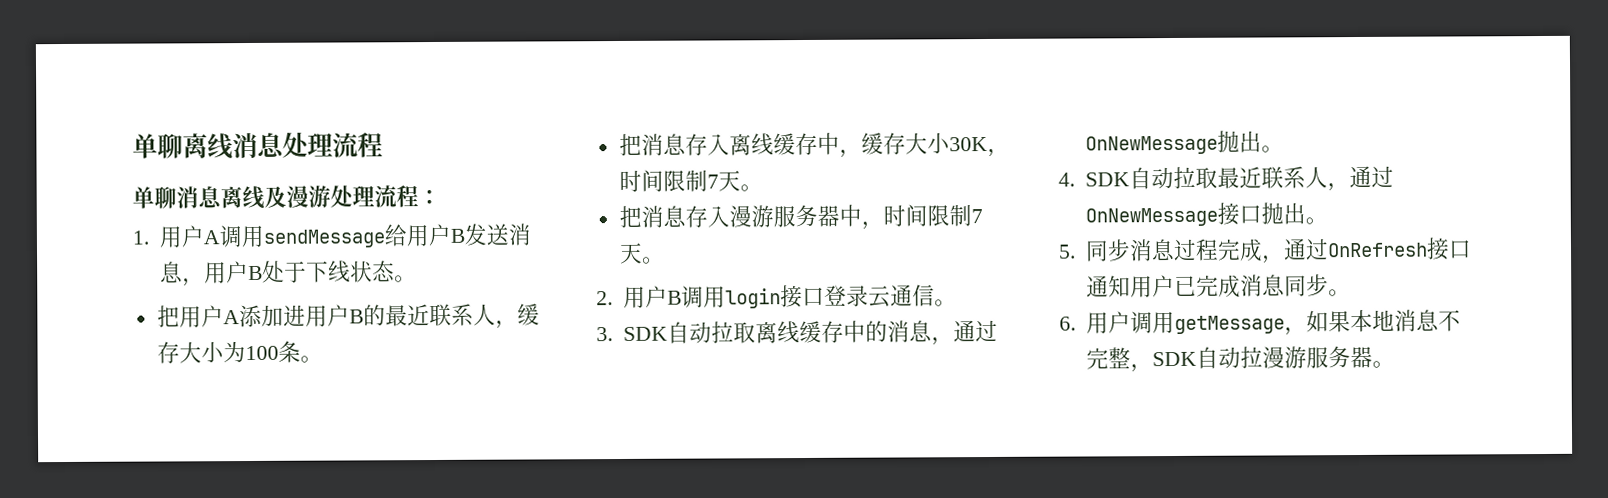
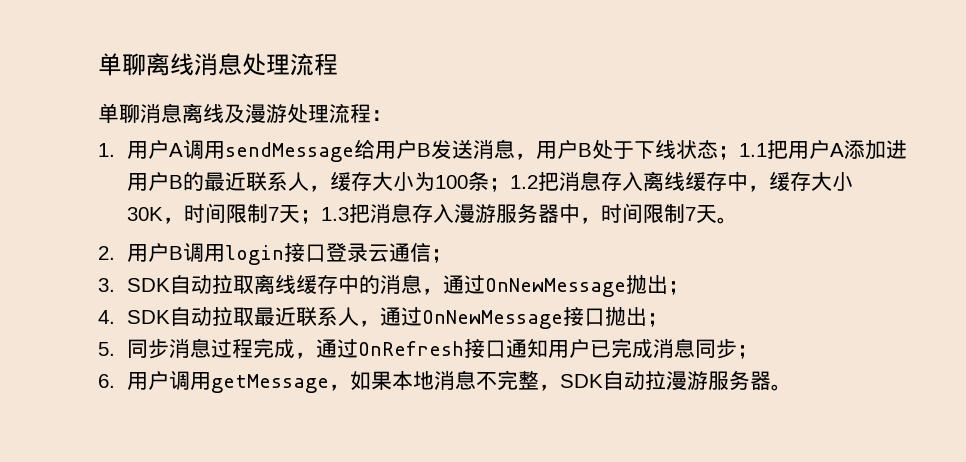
- 1.用户A调用sendMessage给用户B发送消息，用户B处于下线状态。
- 把用户A添加进用户B的最近联系人，缓存大小为100条。
- 把消息存入离线缓存中，缓存大小30K，时间限制7天。
- 把消息存入漫游服务器中，时间限制7天。
+ 1.用户A调用sendMessage给用户B发送消息，用户B处于下线状态；1.1把用户A添加进用户B的最近联系人，缓存大小为100条；1.2把消息存入离线缓存中，缓存大小30K，时间限制7天；1.3把消息存入漫游服务器中，时间限制7天。
- 2.用户B调用login接口登录云通信。
+ 2.用户B调用login接口登录云通信；
- 3. SDK自动拉取离线缓存中的消息，通过OnNewMessage抛出。
+ 3. SDK自动拉取离线缓存中的消息，通过OnNewMessage抛出；
- 4. SDK自动拉取最近联系人，通过OnNewMessage接口抛出。
+ 4. SDK自动拉取最近联系人，通过OnNewMessage接口抛出；
- 5.同步消息过程完成，通过OnRefresh接口通知用户已完成消息同步。
+ 5.同步消息过程完成，通过OnRefresh接口通知用户已完成消息同步；

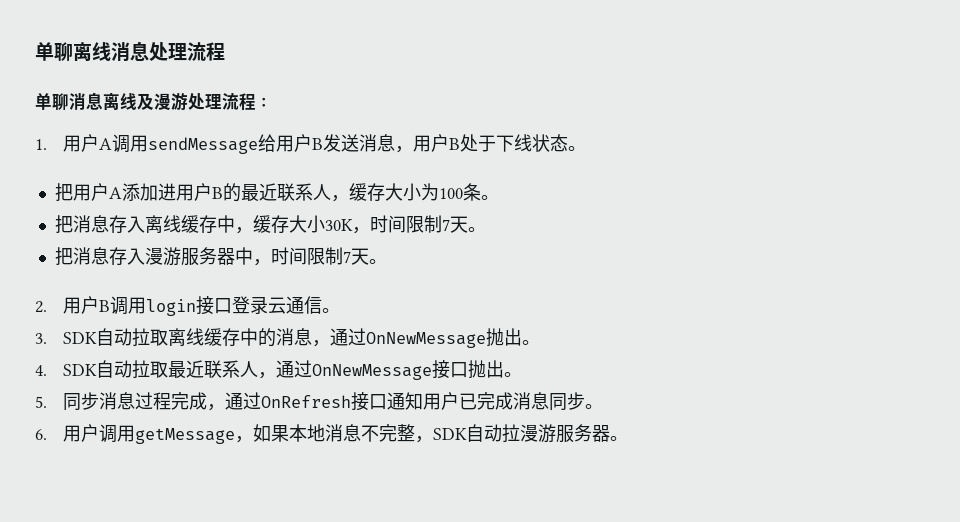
- 1.用户A调用sendMessage给用户B发送消息，用户B处于下线状态；1.1把用户A添加进用户B的最近联系人，缓存大小为100条；1.2把消息存入离线缓存中，缓存大小30K，时间限制7天；1.3把消息存入漫游服务器中，时间限制7天。
+ 1.用户A调用sendMessage给用户B发送消息，用户B处于下线状态。
+ 把用户A添加进用户B的最近联系人，缓存大小为100条。
+ 把消息存入离线缓存中，缓存大小30K，时间限制7天。
+ 把消息存入漫游服务器中，时间限制7天。
- 2.用户B调用login接口登录云通信；
+ 2.用户B调用login接口登录云通信。
- 3. SDK自动拉取离线缓存中的消息，通过OnNewMessage抛出；
+ 3. SDK自动拉取离线缓存中的消息，通过OnNewMessage抛出。
- 4. SDK自动拉取最近联系人，通过OnNewMessage接口抛出；
+ 4. SDK自动拉取最近联系人，通过OnNewMessage接口抛出。
- 5.同步消息过程完成，通过OnRefresh接口通知用户已完成消息同步；
+ 5.同步消息过程完成，通过OnRefresh接口通知用户已完成消息同步。

